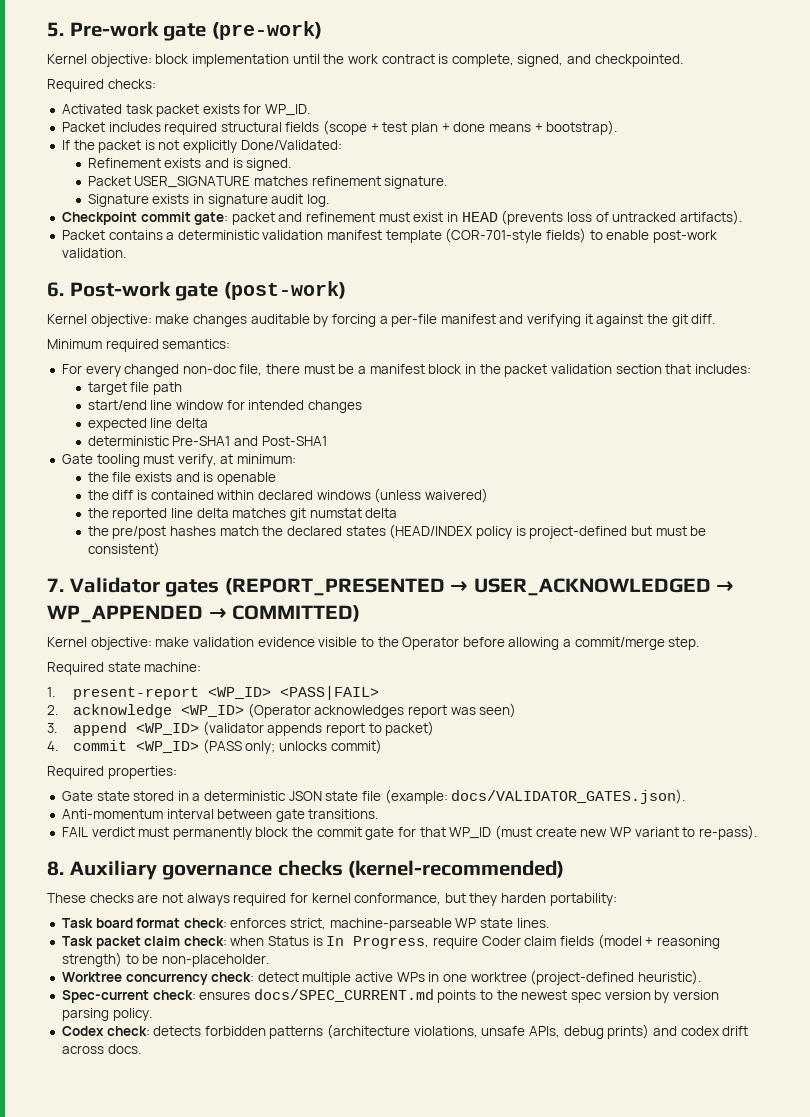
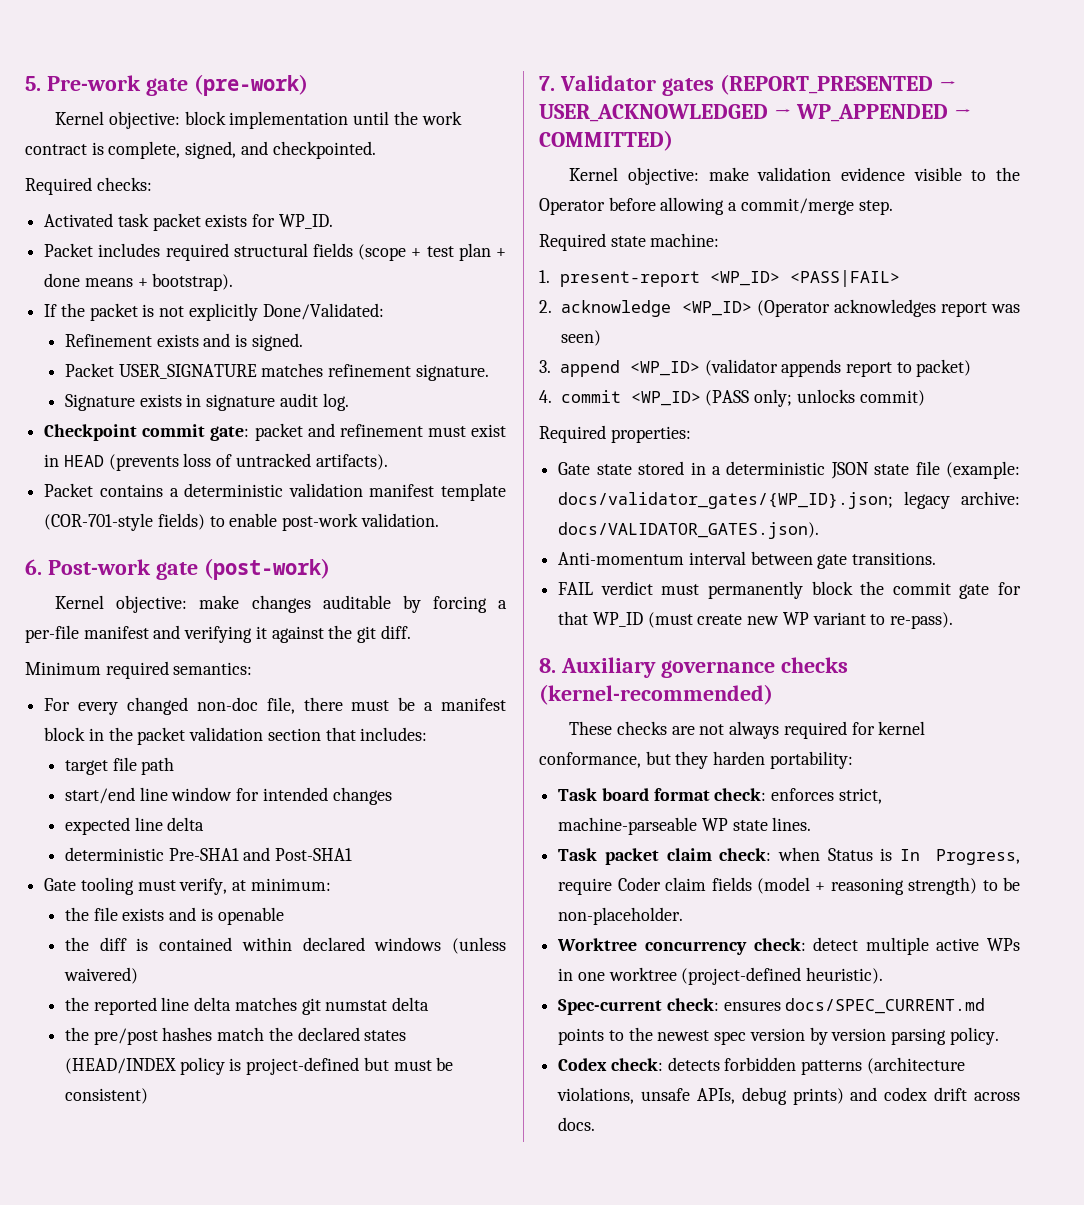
- Gate state stored in a deterministic JSON state file (example: docs/VALIDATOR_GATES.json).
+ Gate state stored in a deterministic JSON state file (example: docs/validator_gates/{WP_ID}.json; legacy archive: docs/VALIDATOR_GATES.json).

